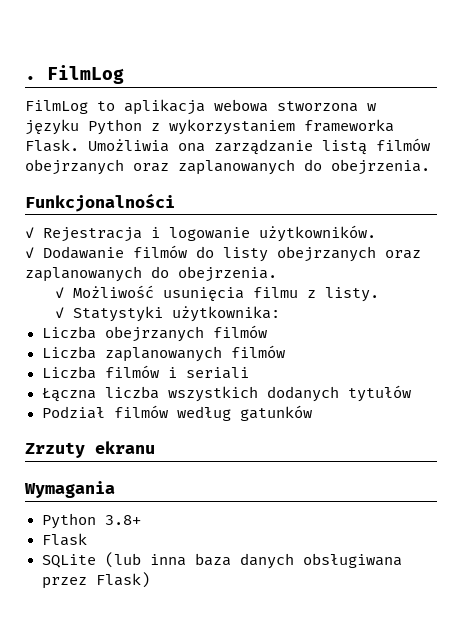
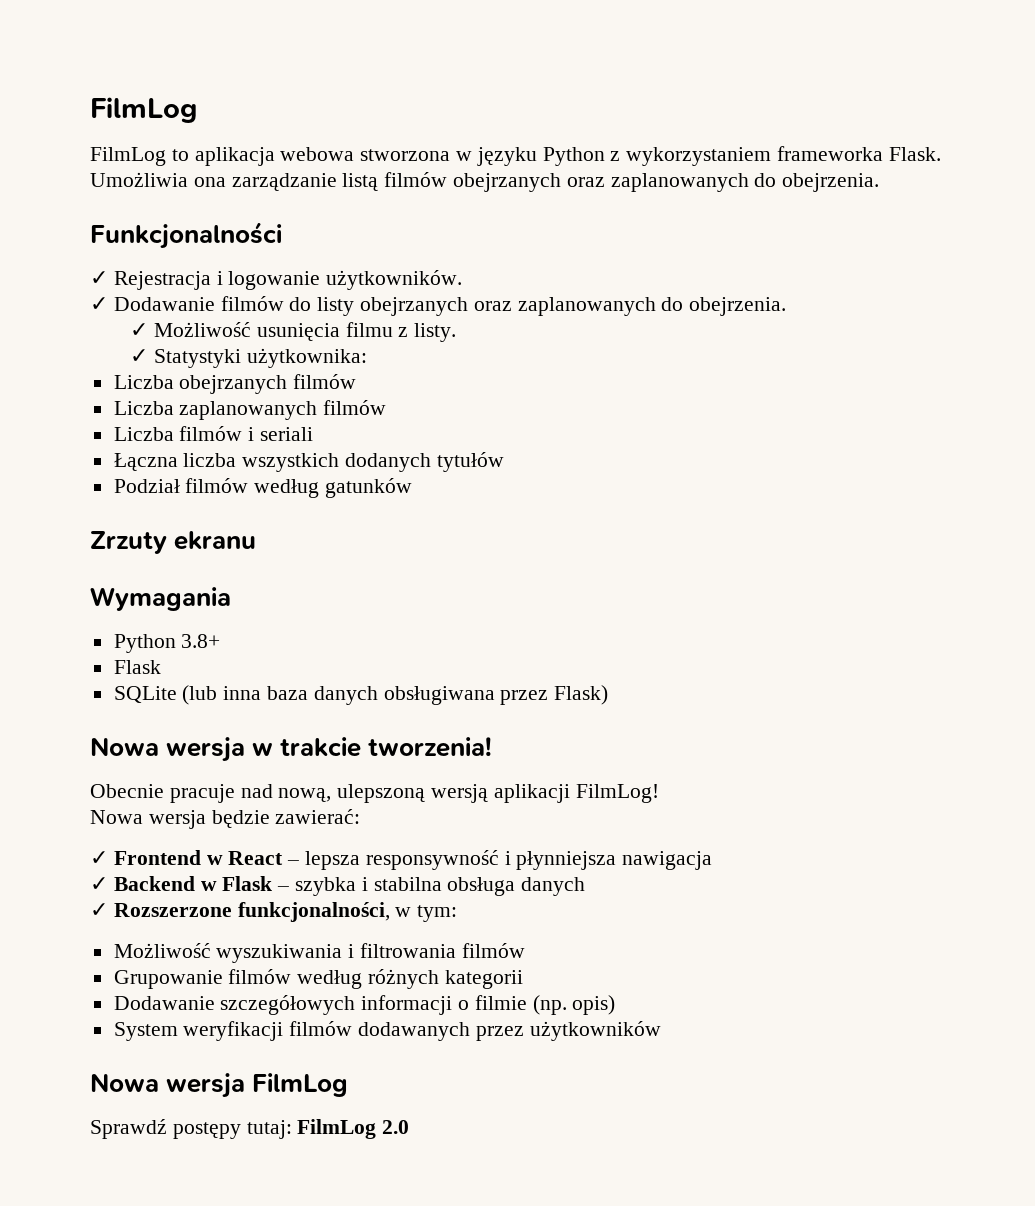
- .
+ Nowa wersja w trakcie tworzenia!
+ Obecnie pracuje nad nową, ulepszoną wersją aplikacji FilmLog!
+ Nowa wersja będzie zawierać:
+ ✓ Frontend w React – lepsza responsywność i płynniejsza nawigacja
+ ✓ Backend w Flask – szybka i stabilna obsługa danych
+ ✓ Rozszerzone funkcjonalności, w tym:
+ Możliwość wyszukiwania i filtrowania filmów
+ Grupowanie filmów według różnych kategorii
+ Dodawanie szczegółowych informacji o filmie (np. opis)
+ System weryfikacji filmów dodawanych przez użytkowników
+ Nowa wersja FilmLog
+ Sprawdź postępy tutaj: FilmLog 2.0

